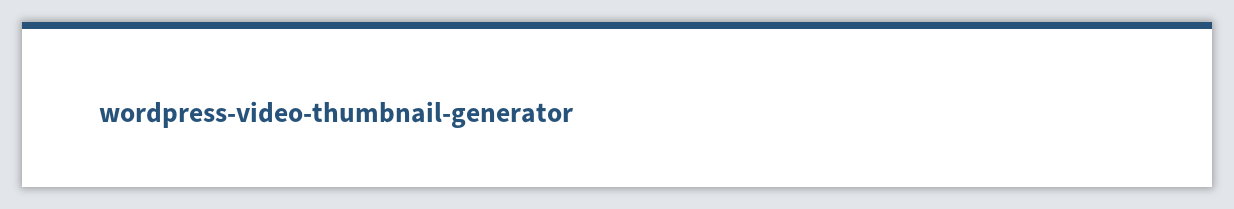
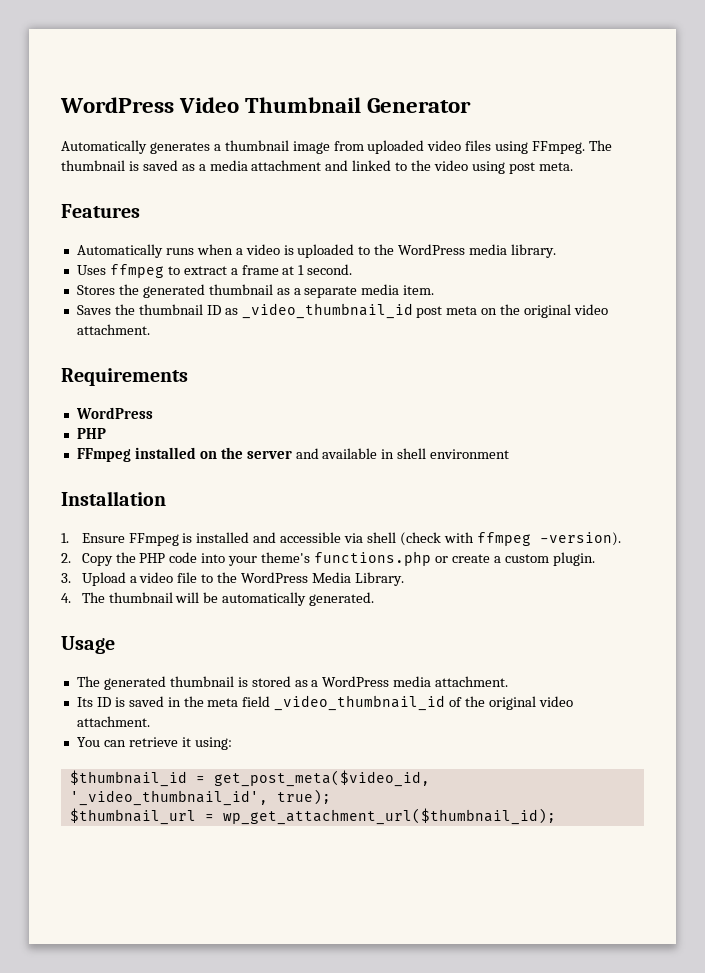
- wordpress-video-thumbnail-generator
+ WordPress Video Thumbnail Generator
+ Automatically generates a thumbnail image from uploaded video files using FFmpeg. The thumbnail is saved as a media attachment and linked to the video using post meta.
+ Features
+ Automatically runs when a video is uploaded to the WordPress media library.
+ Uses ffmpeg to extract a frame at 1 second.
+ Stores the generated thumbnail as a separate media item.
+ Saves the thumbnail ID as _video_thumbnail_id post meta on the original video attachment.
+ Requirements
+ WordPress
+ PHP
+ FFmpeg installed on the server and available in shell environment
+ Installation
+ 1. Ensure FFmpeg is installed and accessible via shell (check with ffmpeg -version).
+ 2. Copy the PHP code into your theme's functions.php or create a custom plugin.
+ 3. Upload a video file to the WordPress Media Library.
+ 4. The thumbnail will be automatically generated.
+ Usage
+ The generated thumbnail is stored as a WordPress media attachment.
+ Its ID is saved in the meta field _video_thumbnail_id of the original video attachment.
+ You can retrieve it using:
+ $thumbnail_id = get_post_meta($video_id, '_video_thumbnail_id', true);
+ $thumbnail_url = wp_get_attachment_url($thumbnail_id);

